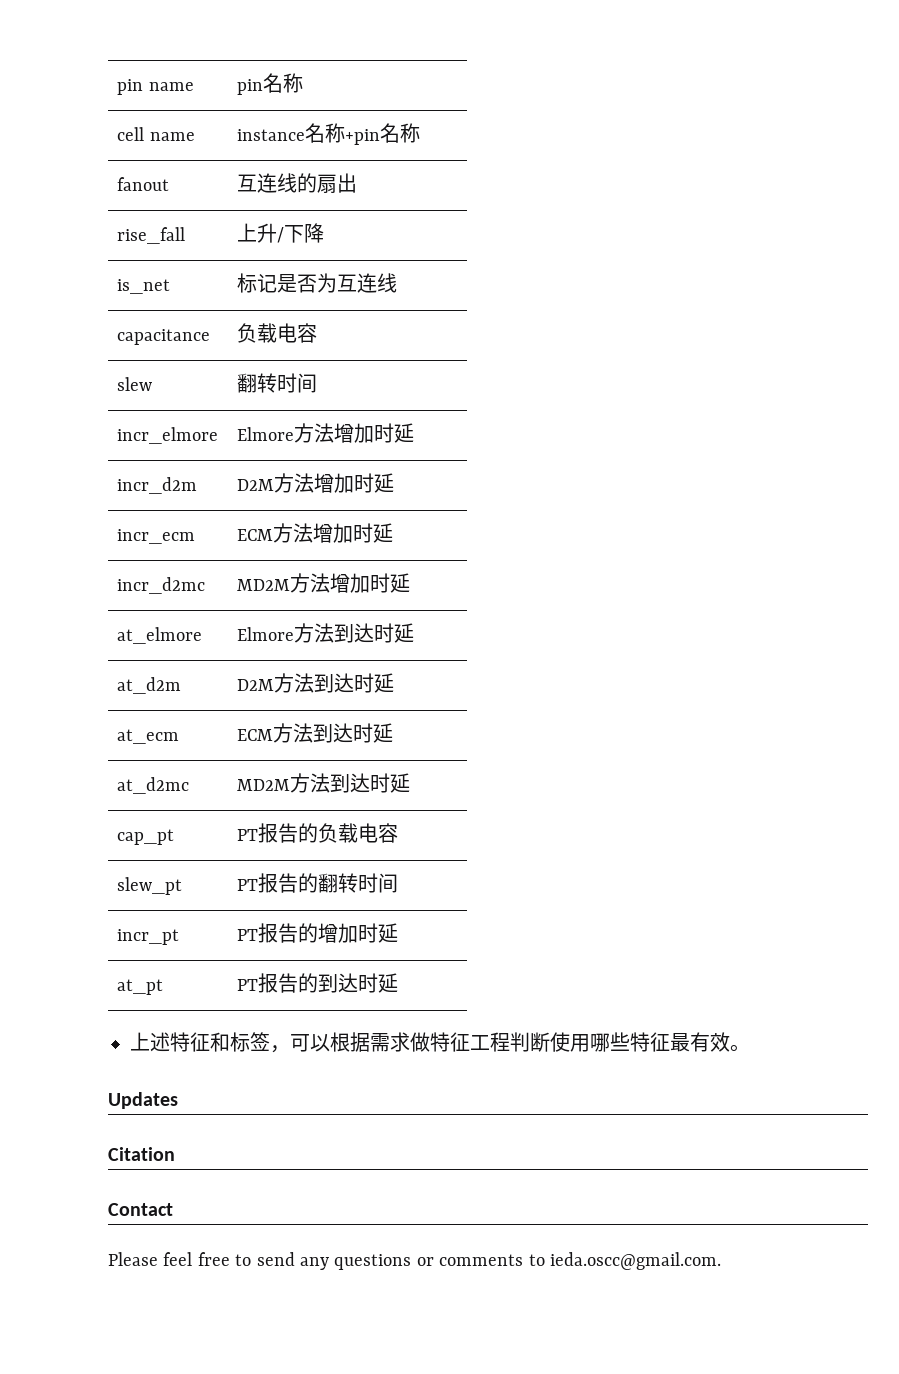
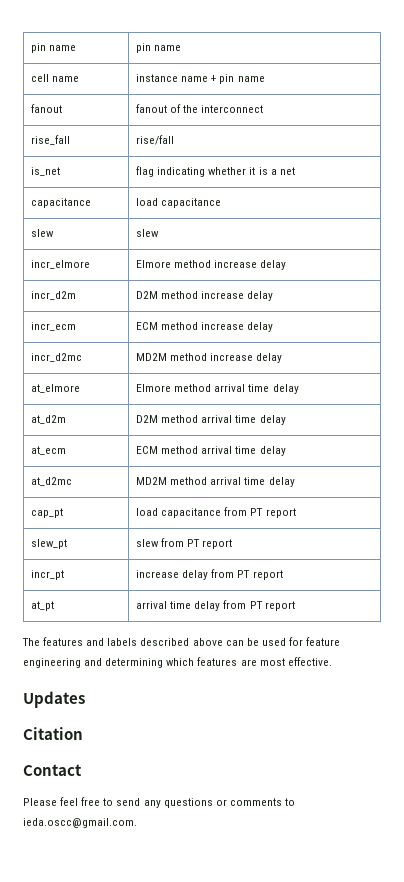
- pin name | pin名称
+ pin name | pin name
- cell name | instance名称+pin名称
- fanout | 互连线的扇出
- rise_fall | 上升/下降
- is_net | 标记是否为互连线
+ cell name | instance name + pin name
+ fanout | fanout of the interconnect
+ rise_fall | rise/fall
+ is_net | flag indicating whether it is a net
- capacitance | 负载电容
+ capacitance | load capacitance
- slew | 翻转时间
+ slew | slew
- incr_elmore | Elmore方法增加时延
+ incr_elmore | Elmore method increase delay
- incr_d2m | D2M方法增加时延
+ incr_d2m | D2M method increase delay
- incr_ecm | ECM方法增加时延
+ incr_ecm | ECM method increase delay
- incr_d2mc | MD2M方法增加时延
+ incr_d2mc | MD2M method increase delay
- at_elmore | Elmore方法到达时延
- at_d2m | D2M方法到达时延
- at_ecm | ECM方法到达时延
- at_d2mc | MD2M方法到达时延
- cap_pt | PT报告的负载电容
- slew_pt | PT报告的翻转时间
- incr_pt | PT报告的增加时延
- at_pt | PT报告的到达时延
- 上述特征和标签，可以根据需求做特征工程判断使用哪些特征最有效。
+ at_elmore | Elmore method arrival time delay
+ at_d2m | D2M method arrival time delay
+ at_ecm | ECM method arrival time delay
+ at_d2mc | MD2M method arrival time delay
+ cap_pt | load capacitance from PT report
+ slew_pt | slew from PT report
+ incr_pt | increase delay from PT report
+ at_pt | arrival time delay from PT report
+ The features and labels described above can be used for feature engineering and determining which features are most effective.

